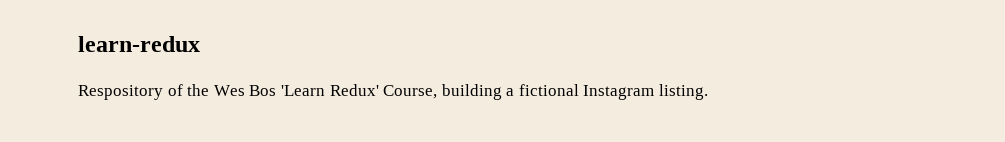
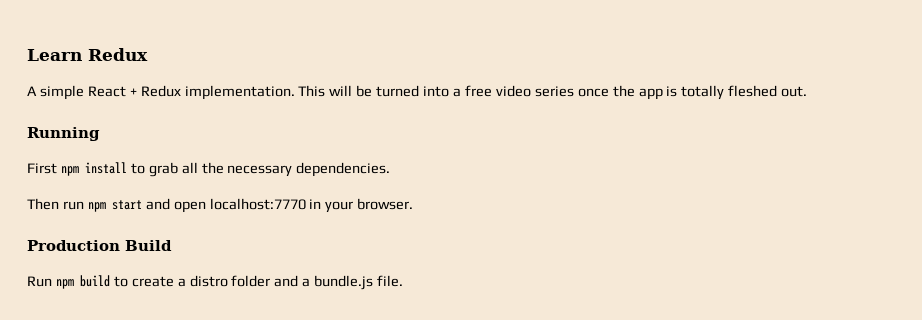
- learn-redux
- Respository of the Wes Bos 'Learn Redux' Course, building a fictional Instagram listing.
+ Learn Redux
+ A simple React + Redux implementation. This will be turned into a free video series once the app is totally fleshed out.
+ Running
+ First npm install to grab all the necessary dependencies.
+ Then run npm start and open localhost:7770 in your browser.
+ Production Build
+ Run npm build to create a distro folder and a bundle.js file.

